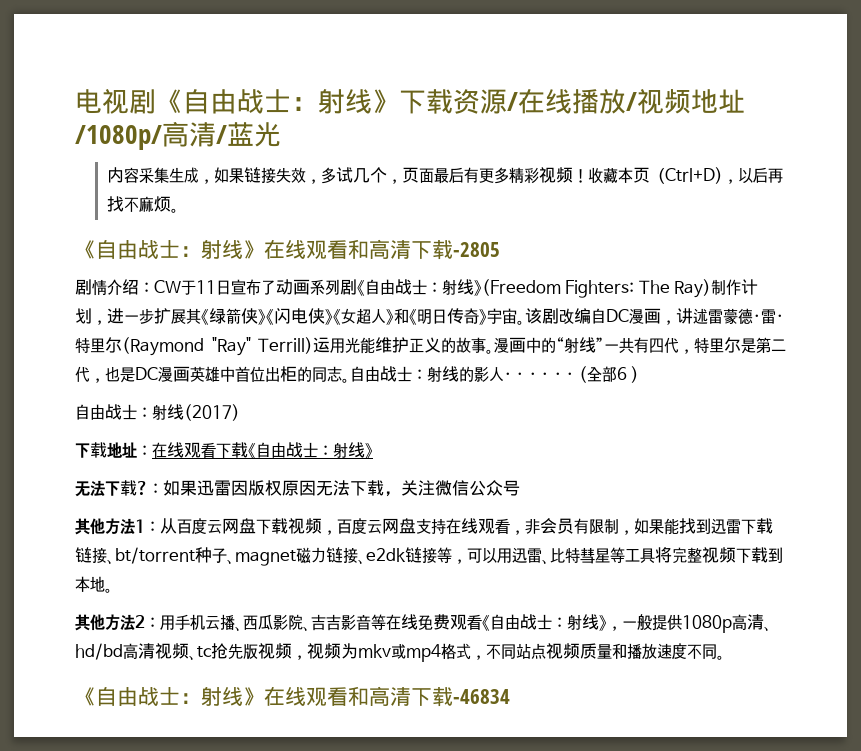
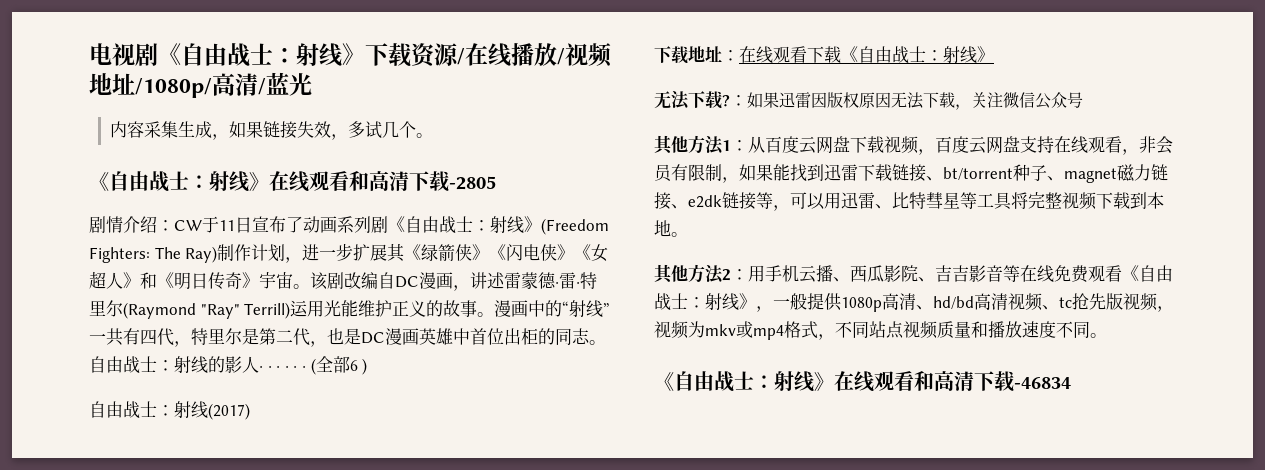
- 内容采集生成，如果链接失效，多试几个，页面最后有更多精彩视频！收藏本页（Ctrl+D)，以后再找不麻烦。
+ 内容采集生成，如果链接失效，多试几个。

